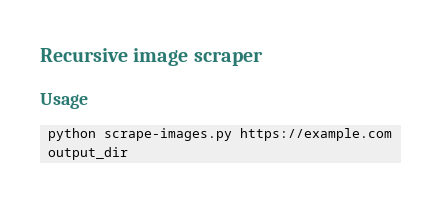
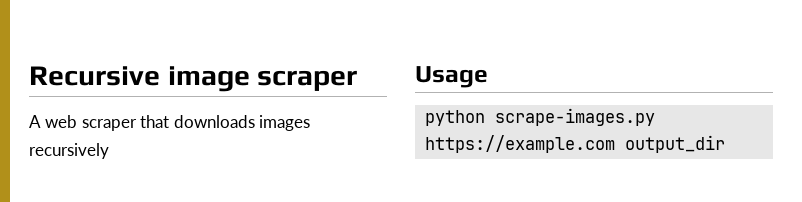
+ A web scraper that downloads images recursively

